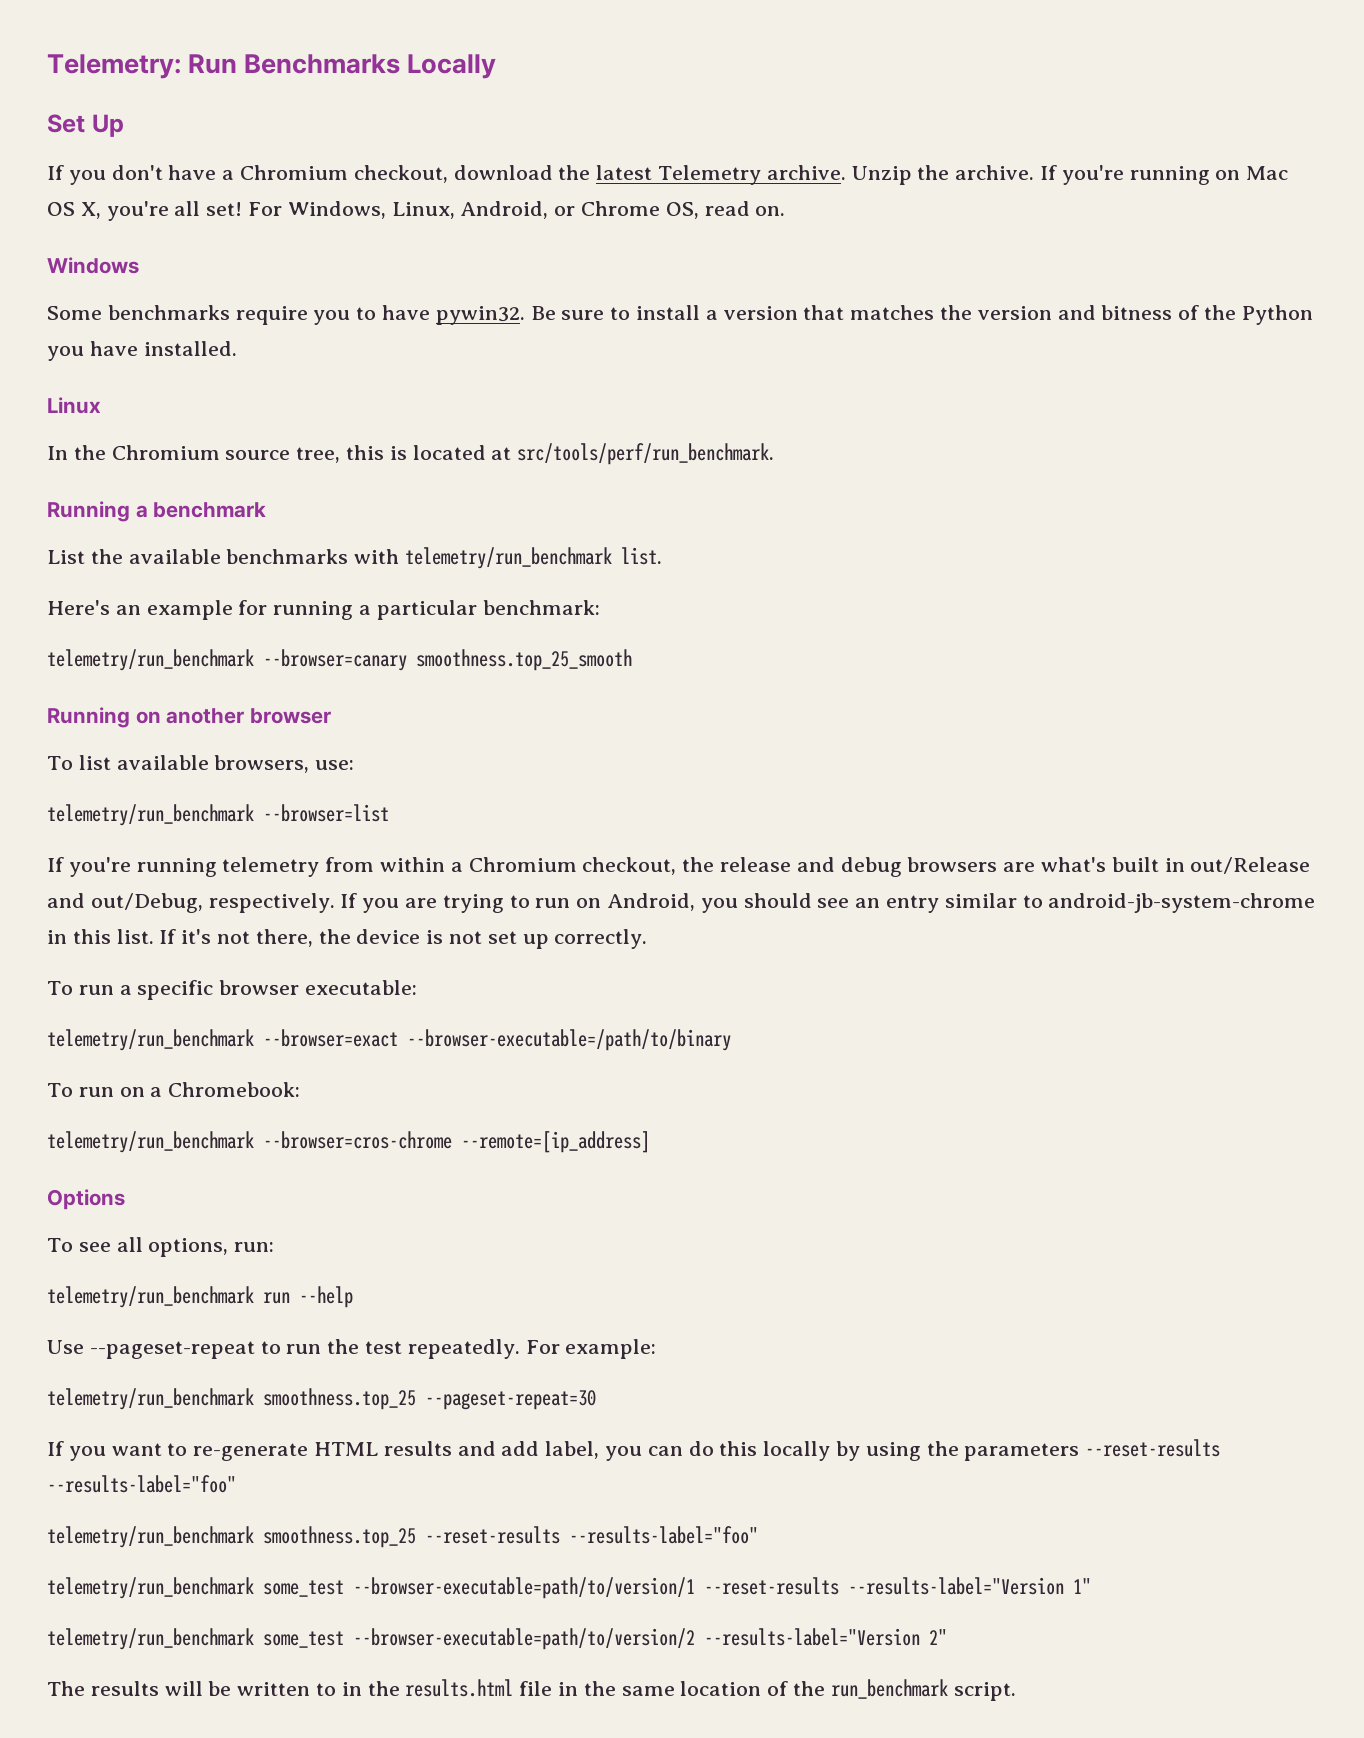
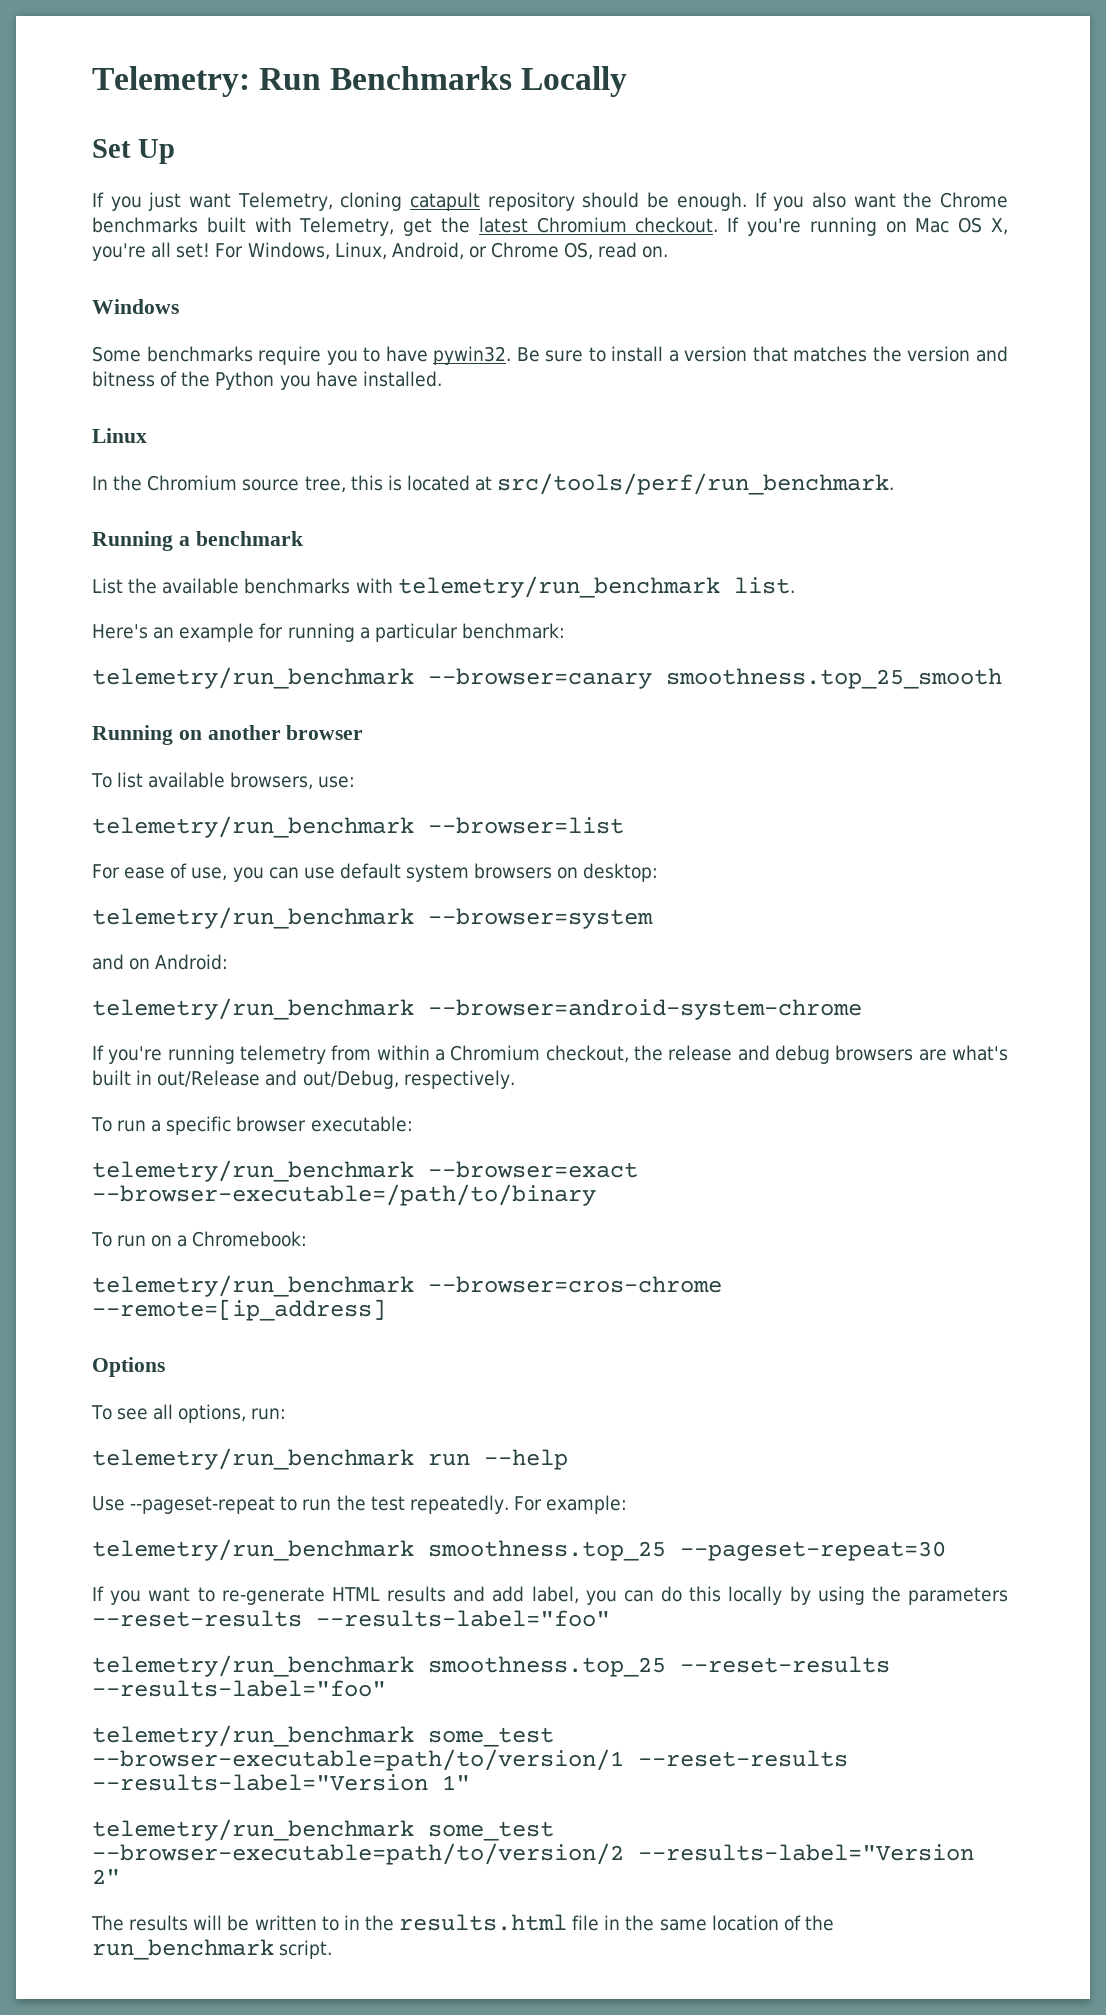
- If you don't have a Chromium checkout, download the latest Telemetry archive. Unzip the archive.
+ If you just want Telemetry, cloning catapult repository should be enough. If you also want the Chrome benchmarks built with Telemetry, get the latest Chromium checkout.
+ For ease of use, you can use default system browsers on desktop:
+ telemetry/run_benchmark --browser=system
+ and on Android:
+ telemetry/run_benchmark --browser=android-system-chrome
- If you are trying to run on Android, you should see an entry similar to android-jb-system-chrome in this list. If it's not there, the device is not set up correctly.

